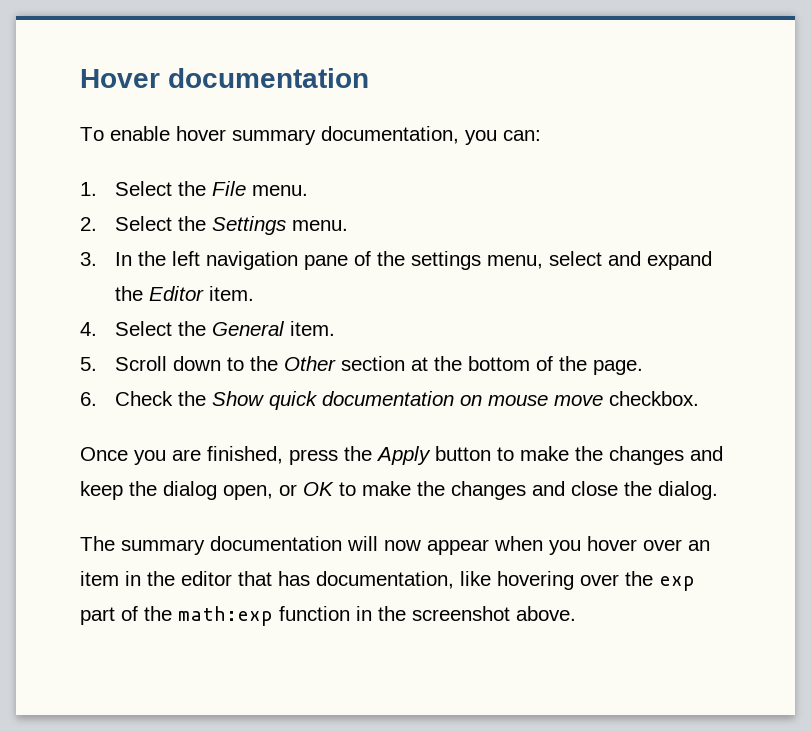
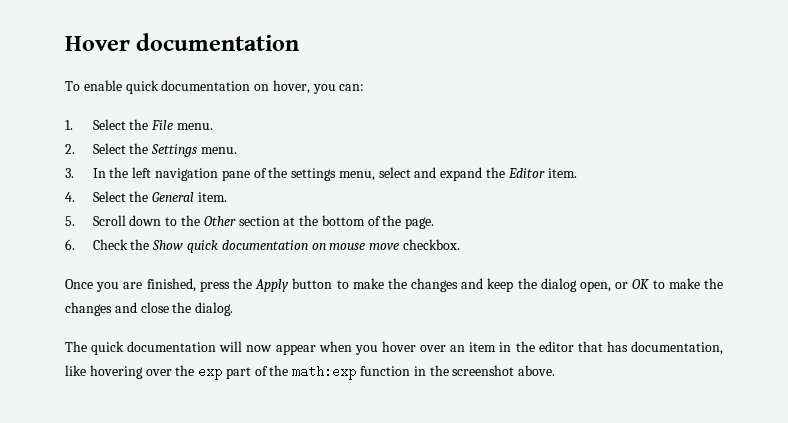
- To enable hover summary documentation, you can:
+ To enable quick documentation on hover, you can:
- The summary documentation will now appear when you hover over an item in the editor that has documentation, like hovering over the exp part of the math:exp function in the screenshot above.
+ The quick documentation will now appear when you hover over an item in the editor that has documentation, like hovering over the exp part of the math:exp function in the screenshot above.

